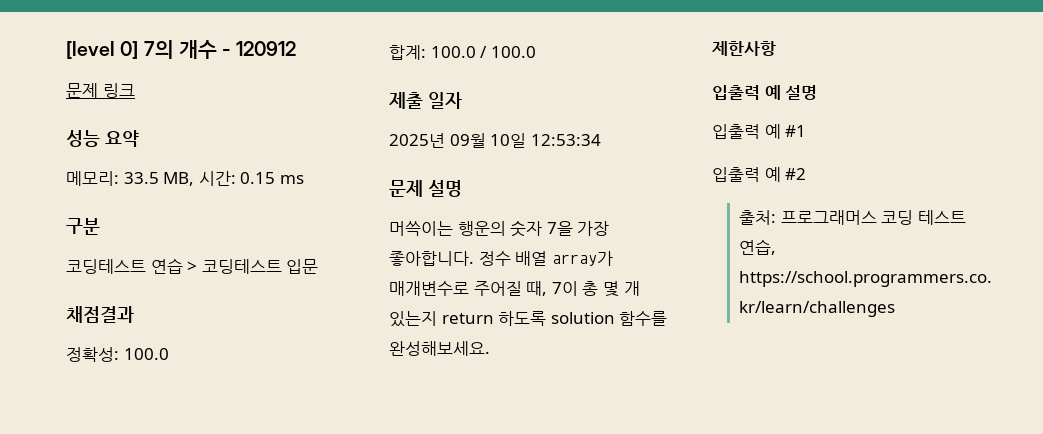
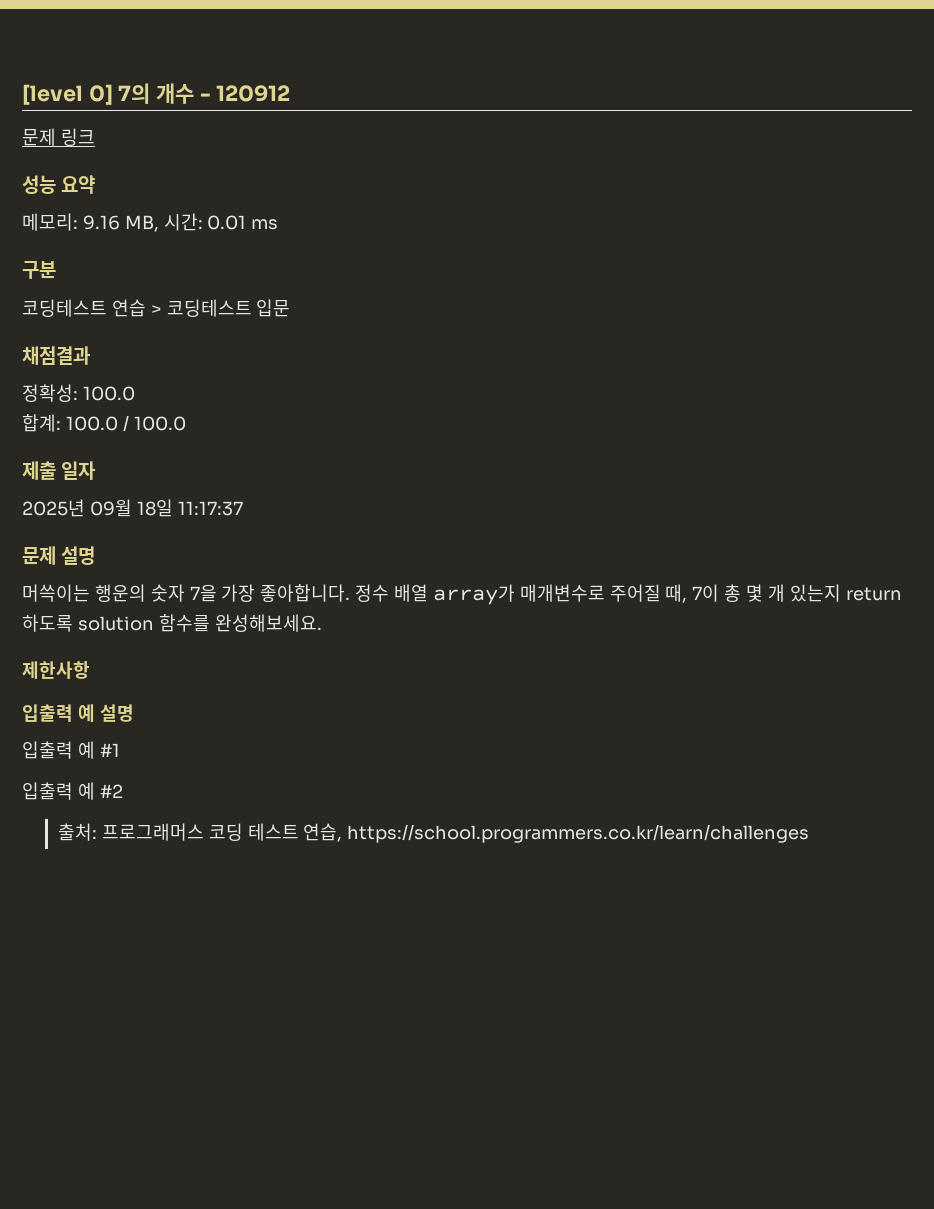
- 메모리: 33.5 MB, 시간: 0.15 ms
+ 메모리: 9.16 MB, 시간: 0.01 ms
- 2025년 09월 10일 12:53:34
+ 2025년 09월 18일 11:17:37

